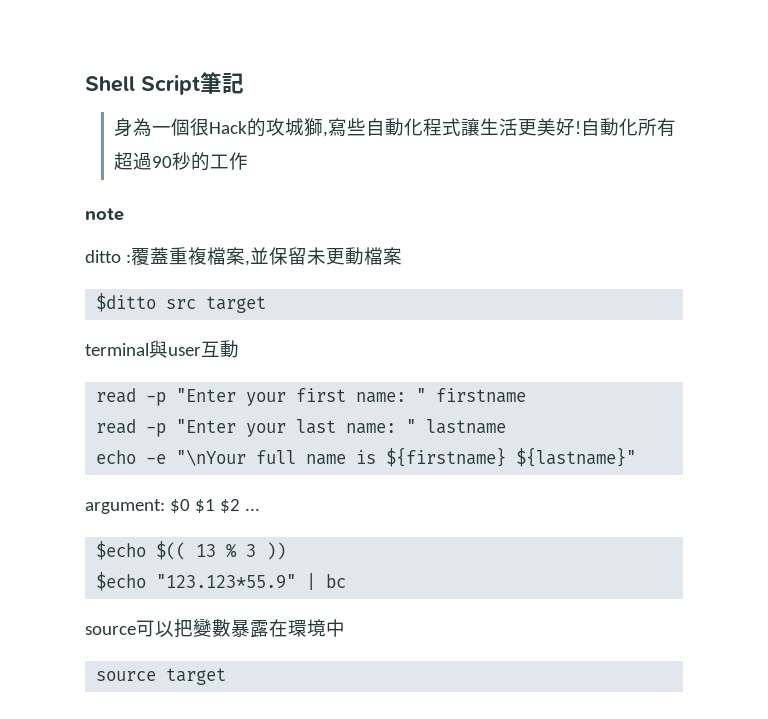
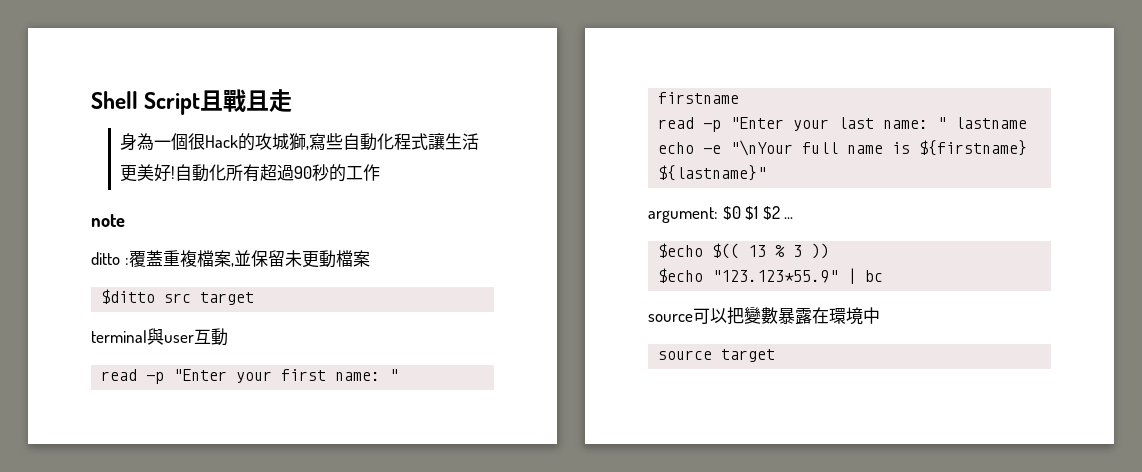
- Shell Script筆記
+ Shell Script且戰且走

